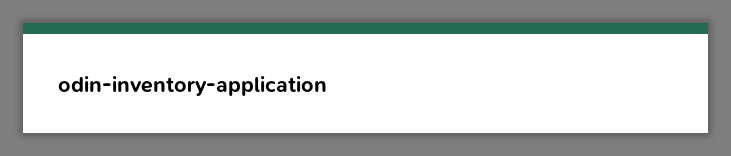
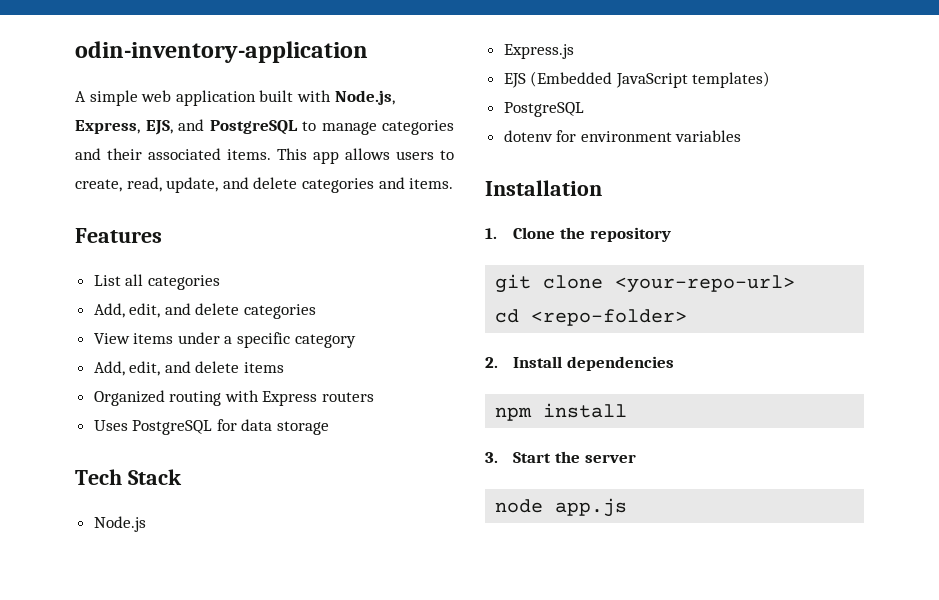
+ A simple web application built with Node.js, Express, EJS, and PostgreSQL to manage categories and their associated items. This app allows users to create, read, update, and delete categories and items.
+ Features
+ List all categories
+ Add, edit, and delete categories
+ View items under a specific category
+ Add, edit, and delete items
+ Organized routing with Express routers
+ Uses PostgreSQL for data storage
+ Tech Stack
+ Node.js
+ Express.js
+ EJS (Embedded JavaScript templates)
+ PostgreSQL
+ dotenv for environment variables
+ Installation
+ 1. Clone the repository
+ git clone <your-repo-url>
+ cd <repo-folder>
+ 2. Install dependencies
+ npm install
+ 3. Start the server
+ node app.js

